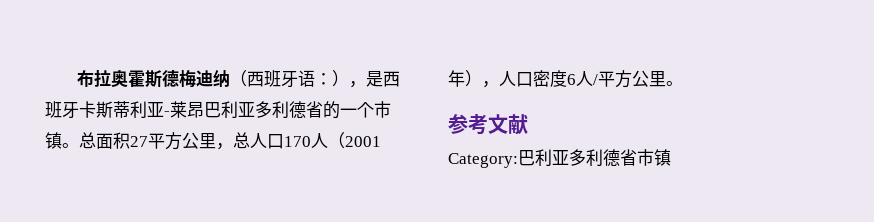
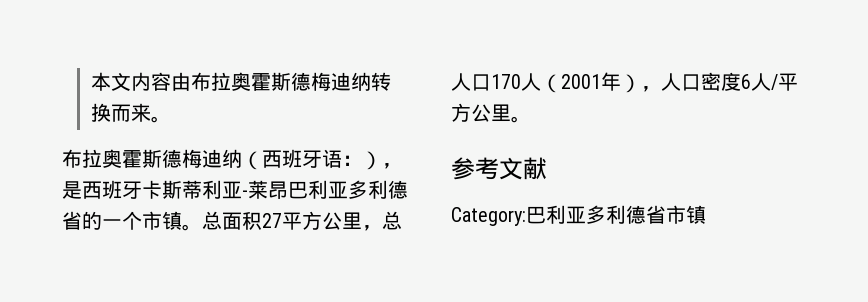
+ 本文内容由布拉奥霍斯德梅迪纳转换而来。

